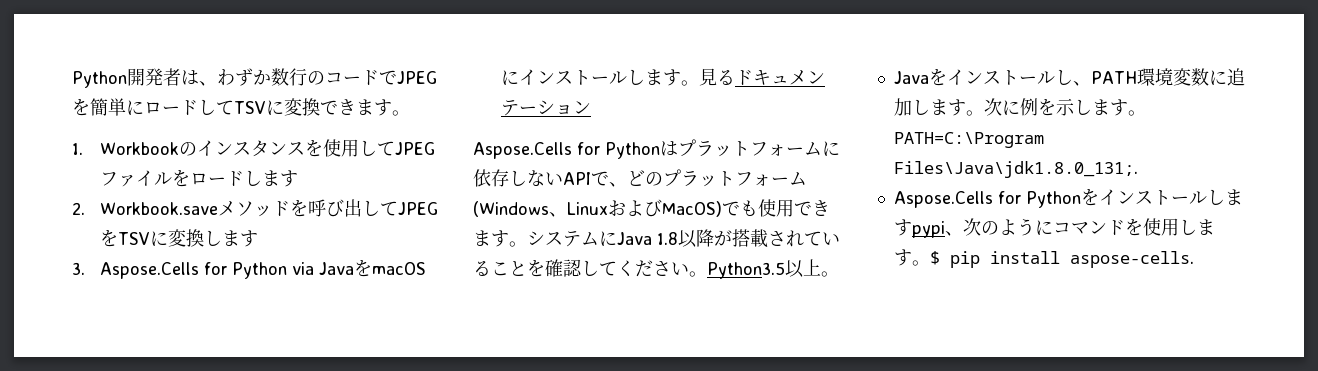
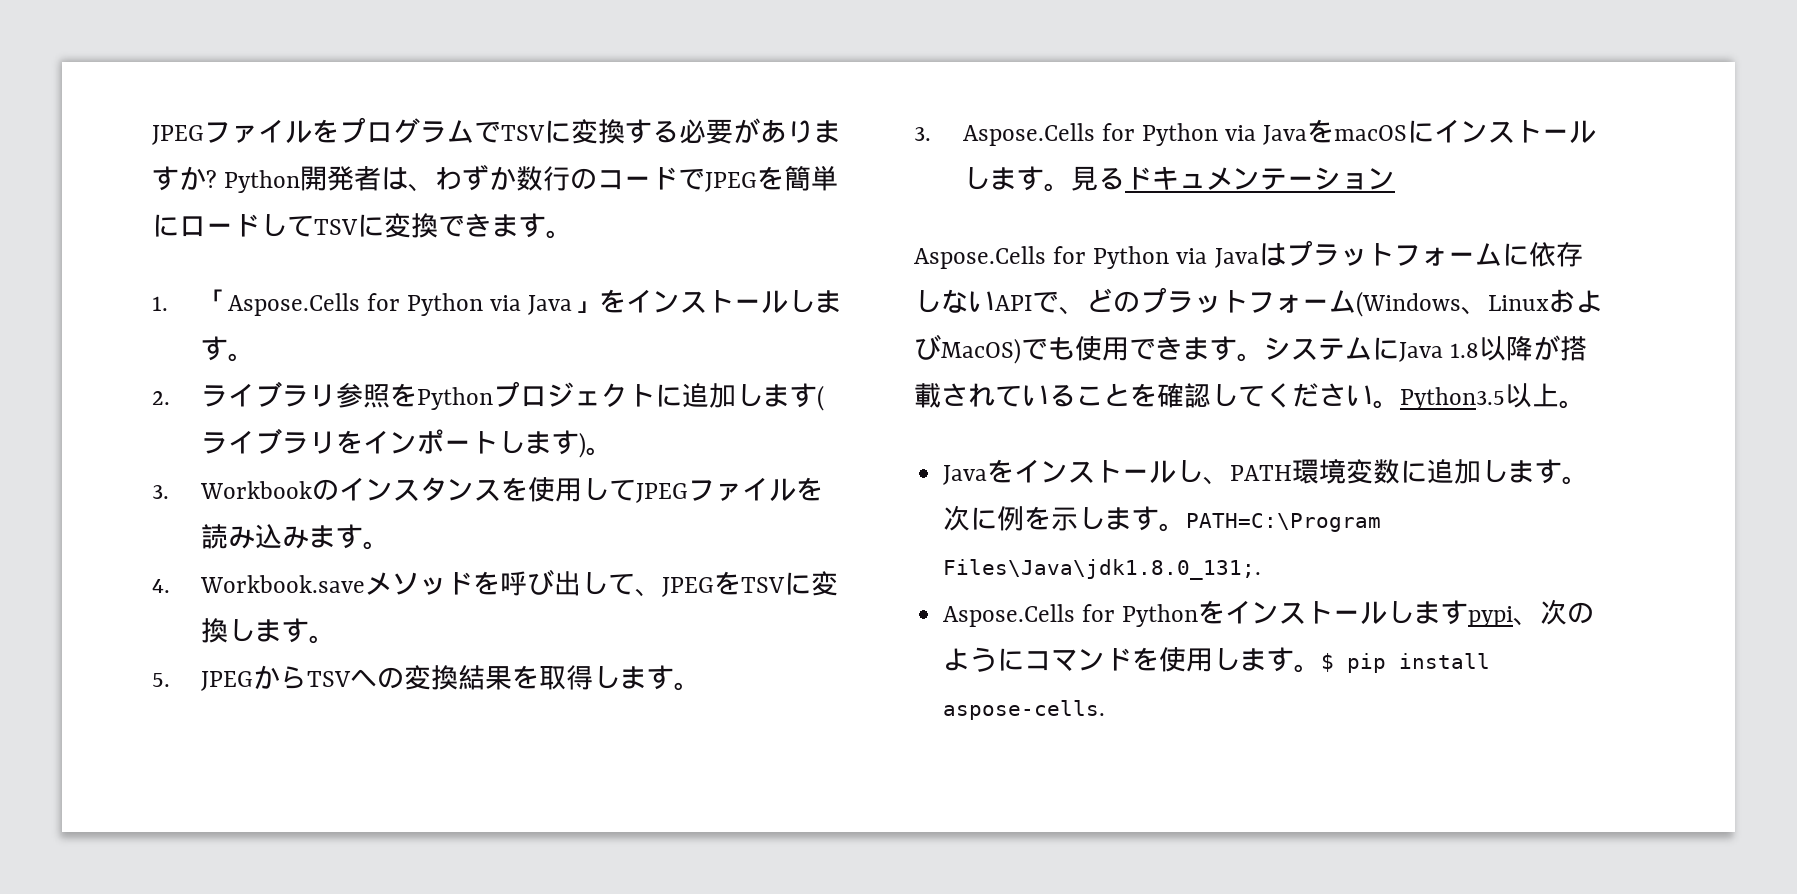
+ JPEGファイルをプログラムでTSVに変換する必要がありますか?
- 1. Workbookのインスタンスを使用してJPEGファイルをロードします
- 2. Workbook.saveメソッドを呼び出してJPEGをTSVに変換します
+ 1.「Aspose.Cells for Python via Java」をインストールします。
+ 2.ライブラリ参照をPythonプロジェクトに追加します(ライブラリをインポートします)。
+ 3. Workbookのインスタンスを使用してJPEGファイルを読み込みます。
+ 4. Workbook.saveメソッドを呼び出して、JPEGをTSVに変換します。
+ 5. JPEGからTSVへの変換結果を取得します。
- Aspose.Cells for Pythonはプラットフォームに依存しないAPIで、どのプラットフォーム(Windows、LinuxおよびMacOS)でも使用できます。
+ Aspose.Cells for Python via Javaはプラットフォームに依存しないAPIで、どのプラットフォーム(Windows、LinuxおよびMacOS)でも使用できます。

